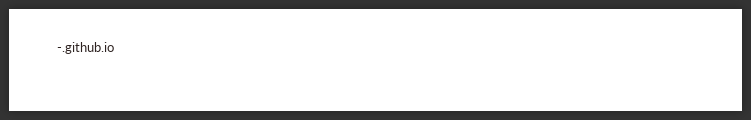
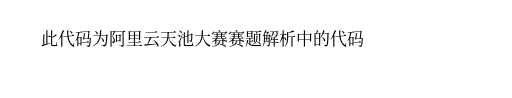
- -.github.io
+ 此代码为阿里云天池大赛赛题解析中的代码

